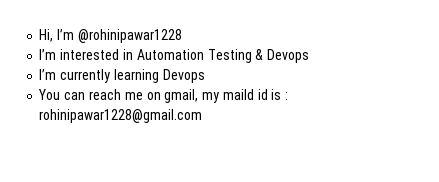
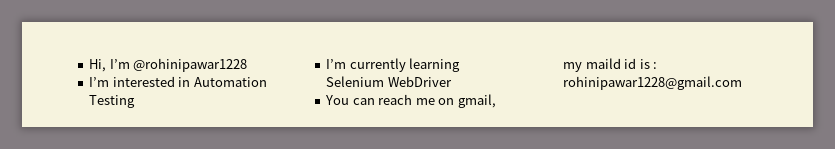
- I’m interested in Automation Testing & Devops
+ I’m interested in Automation Testing
- I’m currently learning Devops
+ I’m currently learning Selenium WebDriver

